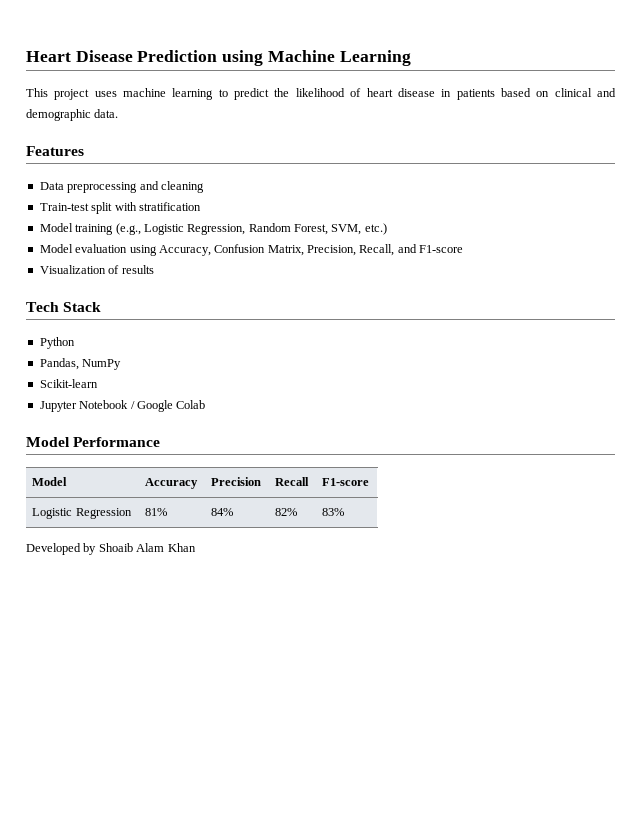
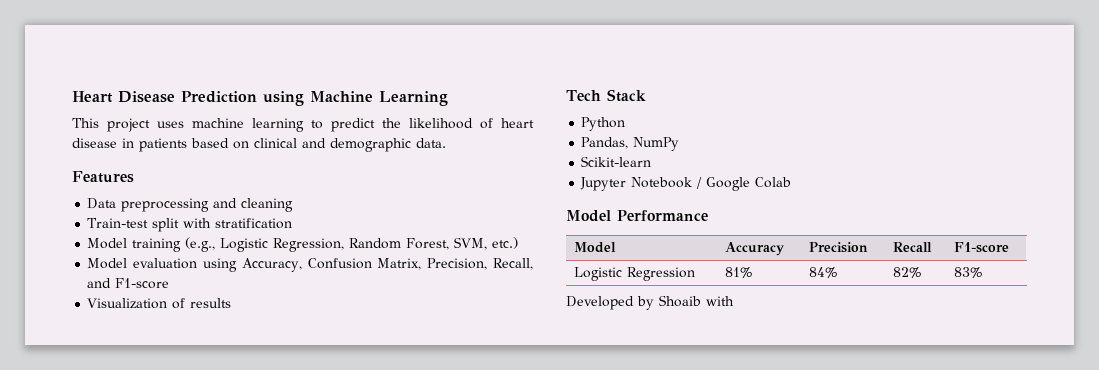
- Developed by Shoaib Alam Khan
+ Developed by Shoaib with

